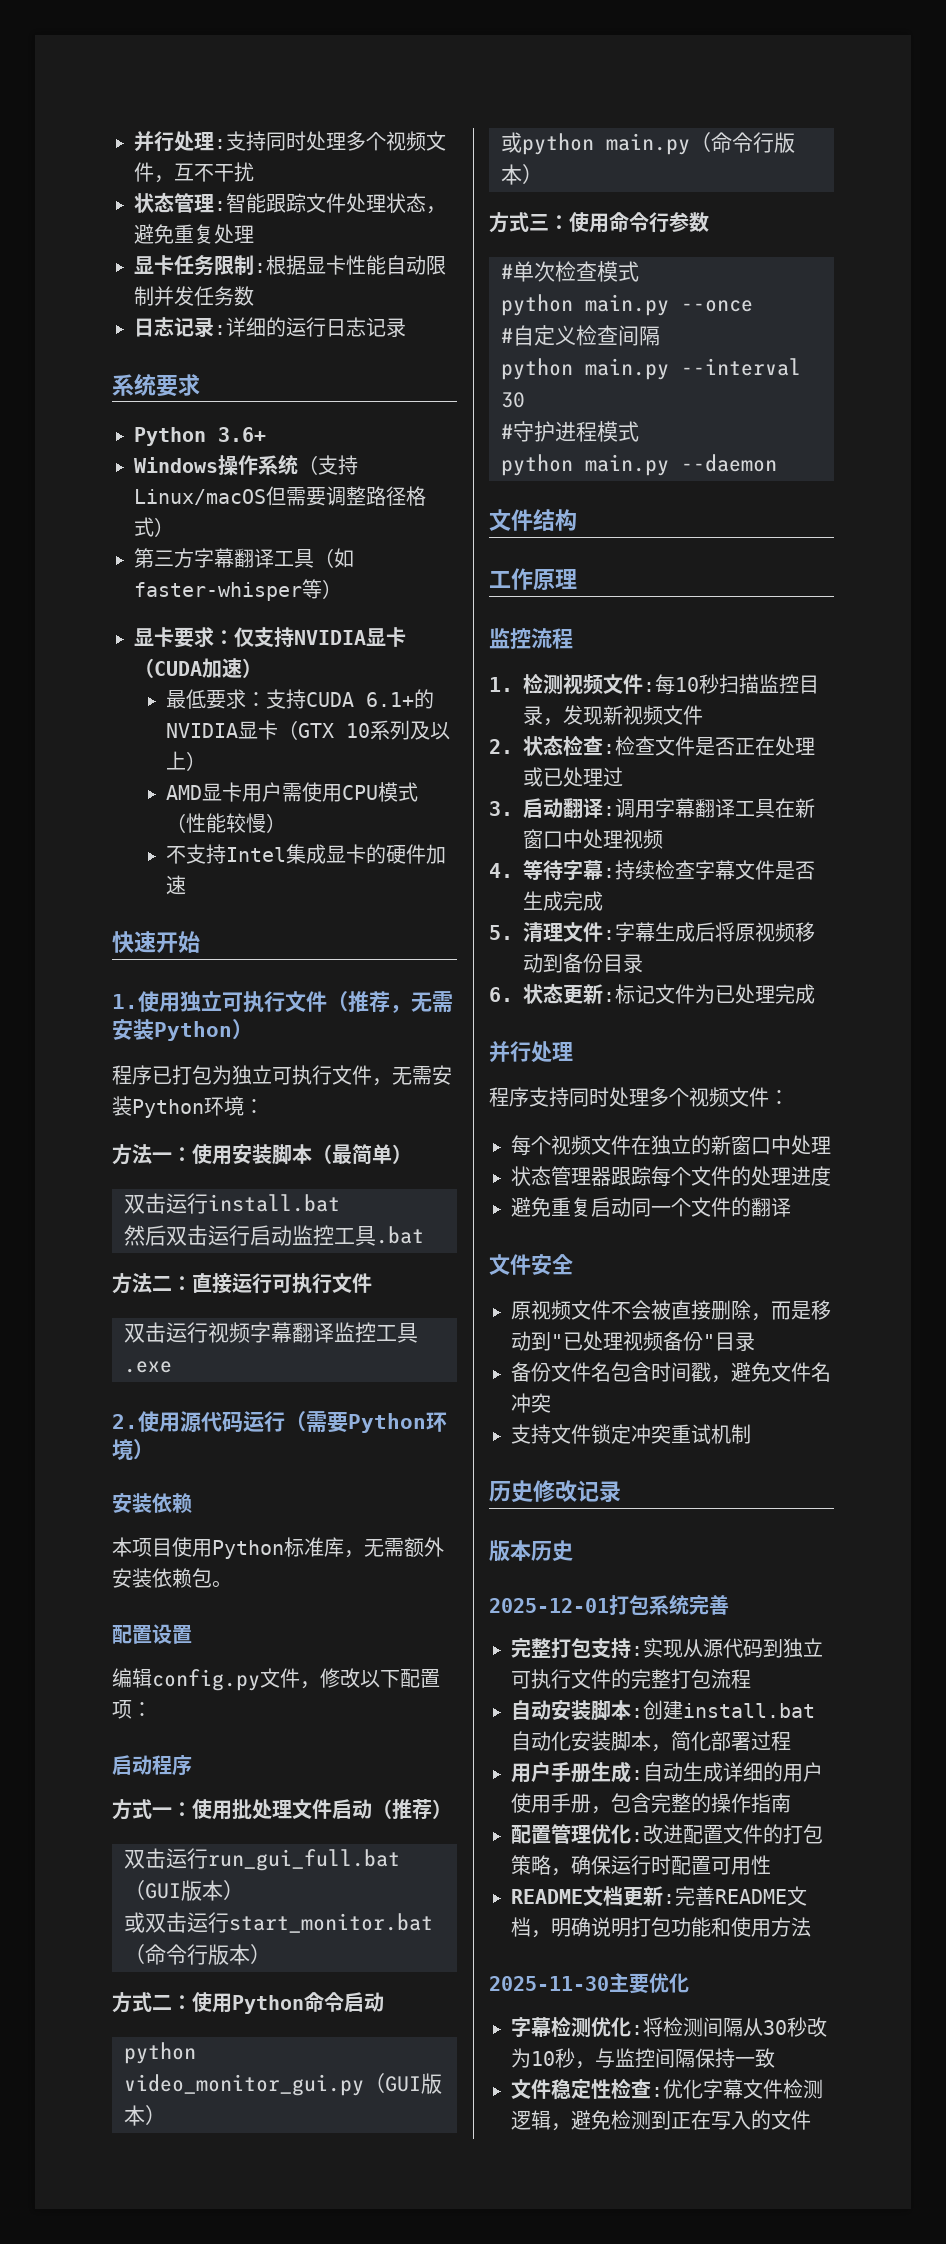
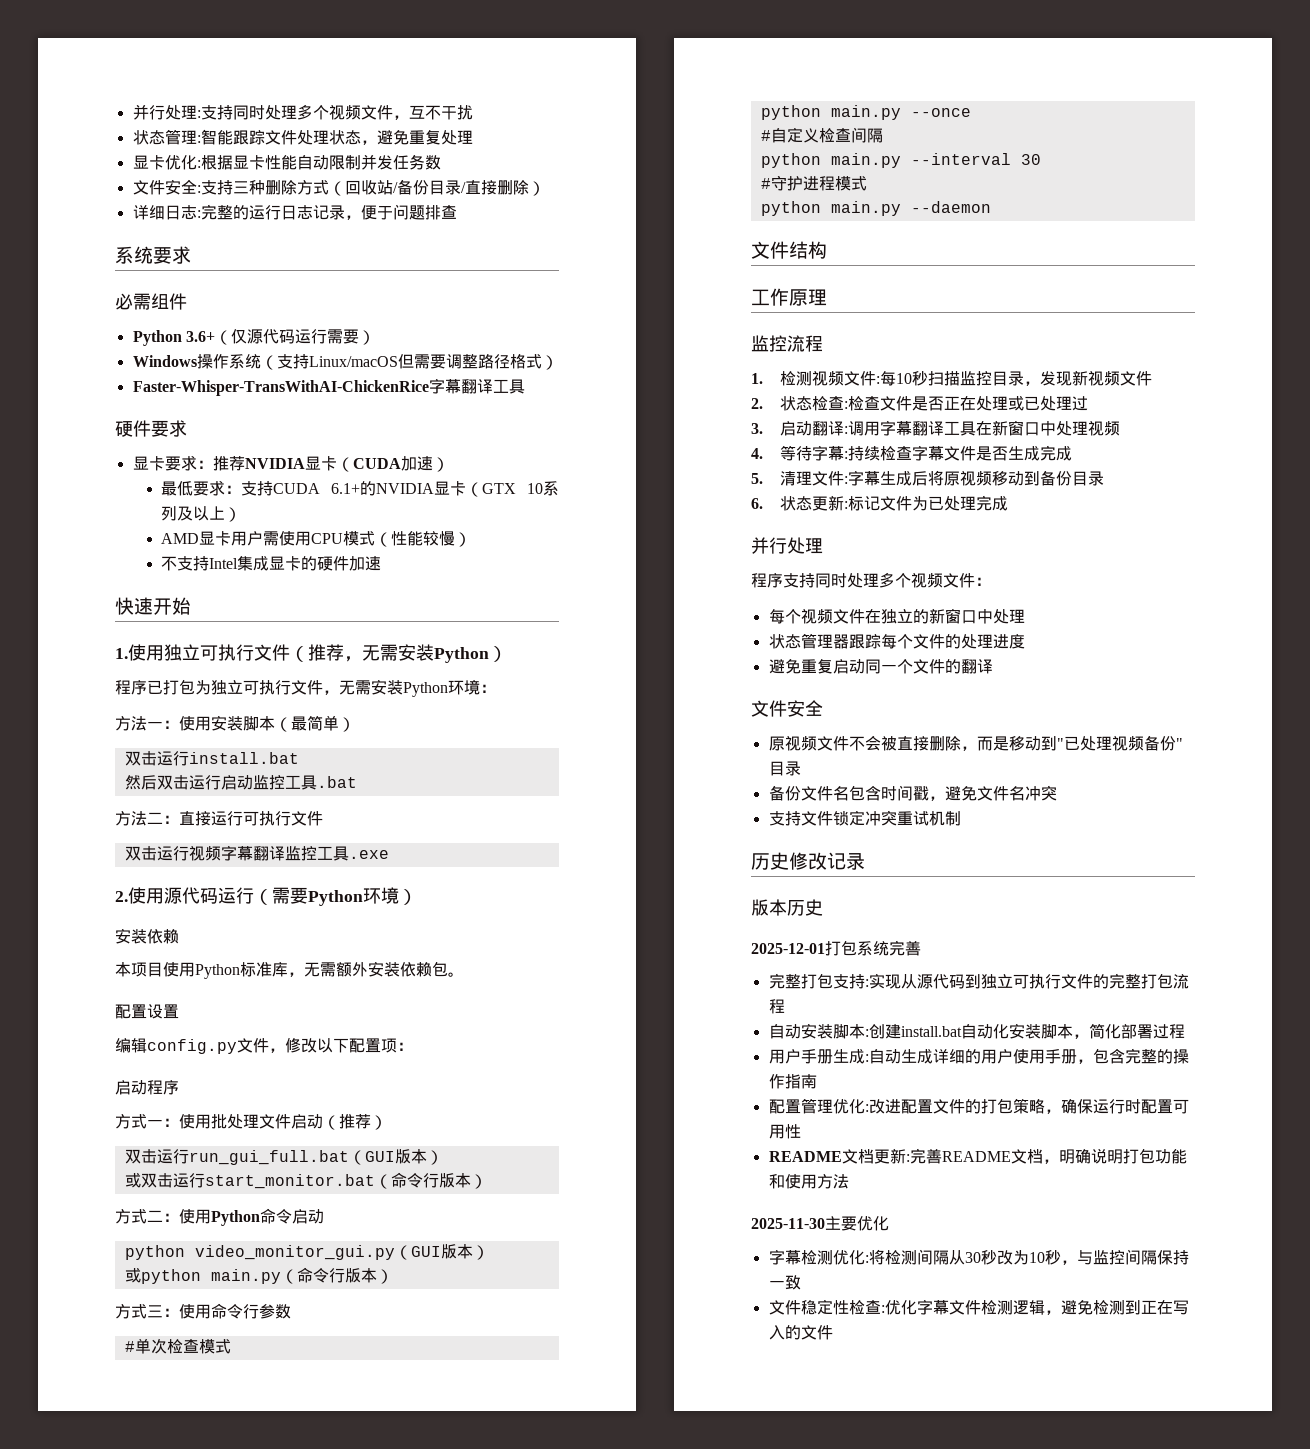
- 显卡任务限制:根据显卡性能自动限制并发任务数
+ 显卡优化:根据显卡性能自动限制并发任务数
- 日志记录:详细的运行日志记录
+ 文件安全:支持三种删除方式（回收站/备份目录/直接删除）
+ 详细日志:完整的运行日志记录，便于问题排查
+ 必需组件
- Python 3.6+
+ Python 3.6+（仅源代码运行需要）
- 第三方字幕翻译工具（如faster-whisper等）
+ Faster-Whisper-TransWithAI-ChickenRice字幕翻译工具
+ 硬件要求
- 显卡要求：仅支持NVIDIA显卡（CUDA加速）
+ 显卡要求：推荐NVIDIA显卡（CUDA加速）

